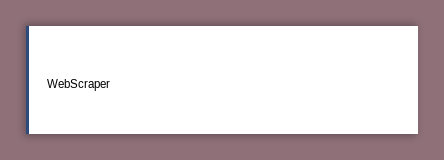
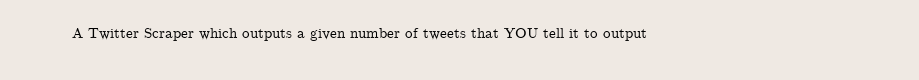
- WebScraper
+ A Twitter Scraper which outputs a given number of tweets that YOU tell it to output

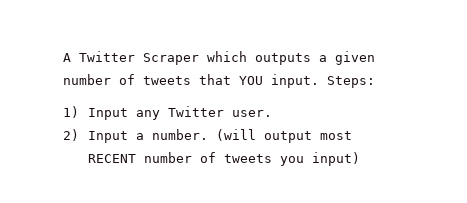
- A Twitter Scraper which outputs a given number of tweets that YOU tell it to output
+ A Twitter Scraper which outputs a given number of tweets that YOU input. Steps:
+ 1) Input any Twitter user.
+ 2) Input a number. (will output most RECENT number of tweets you input)

